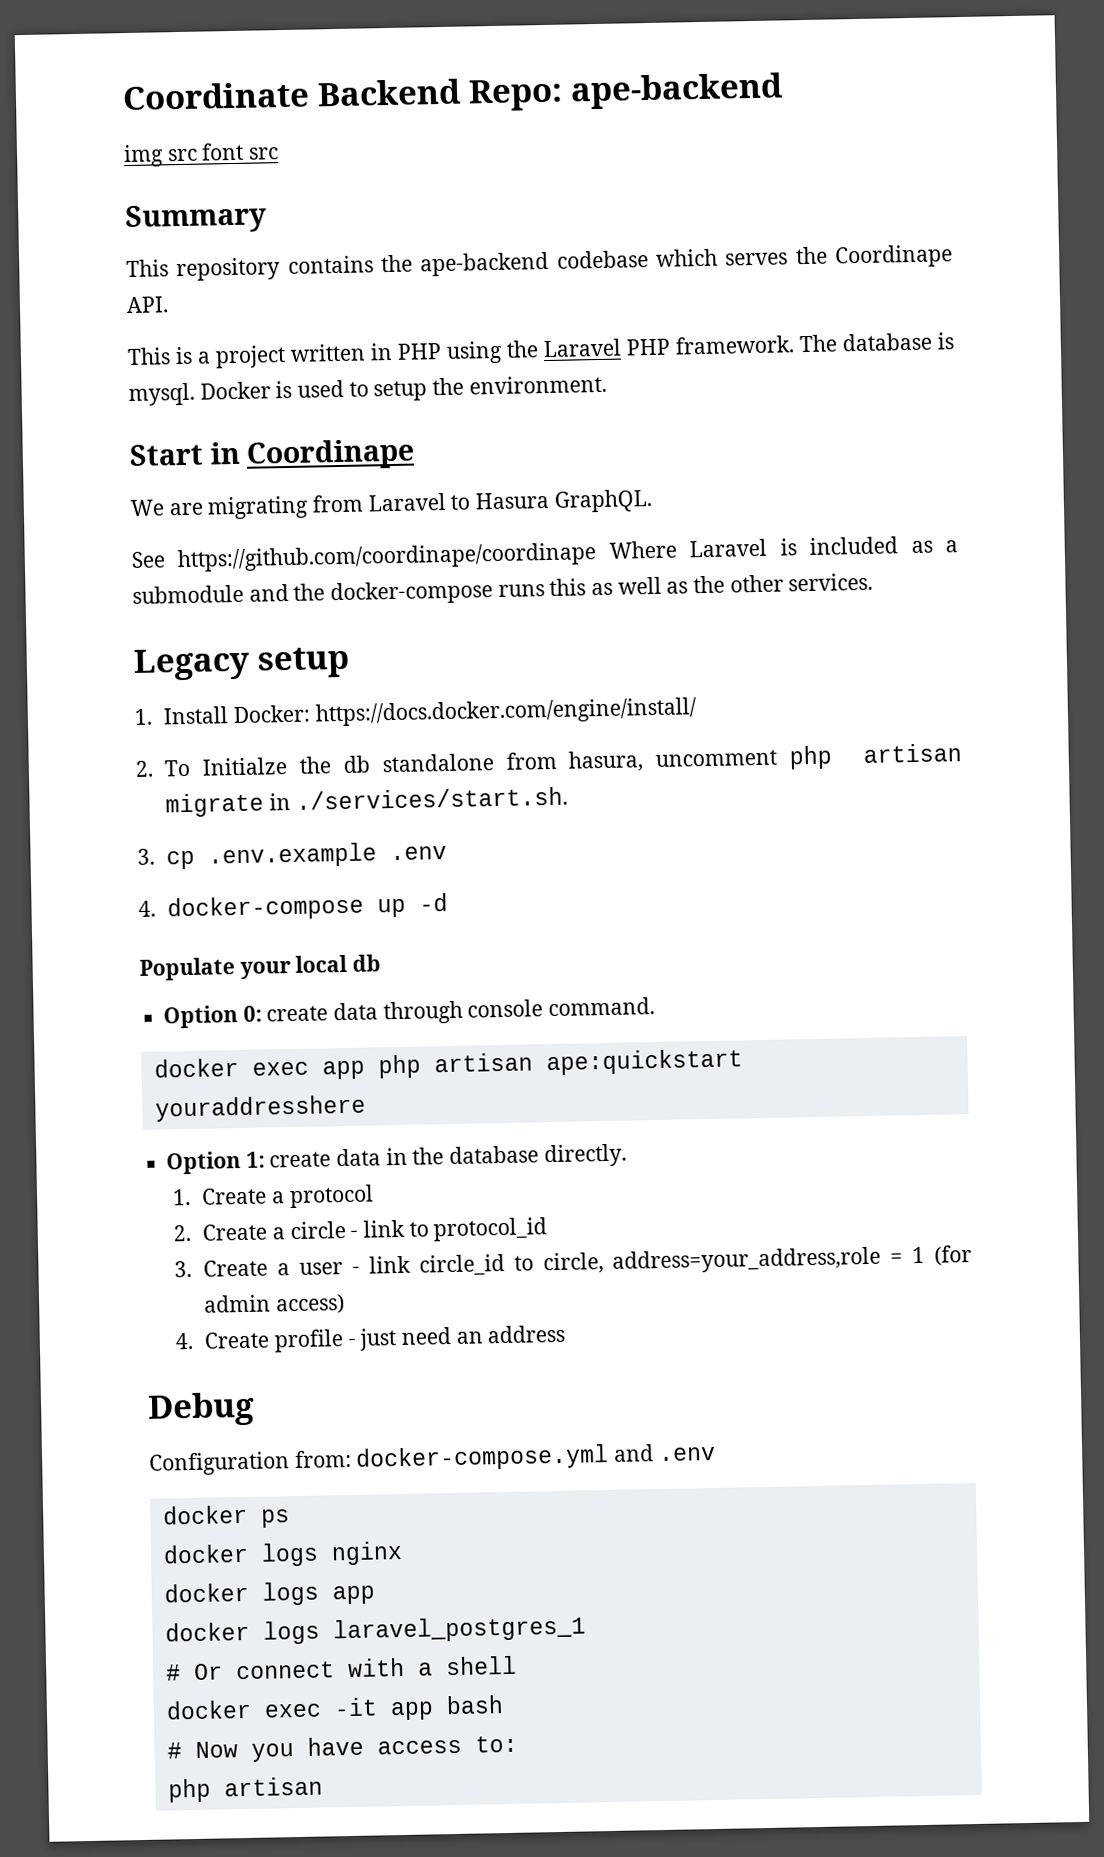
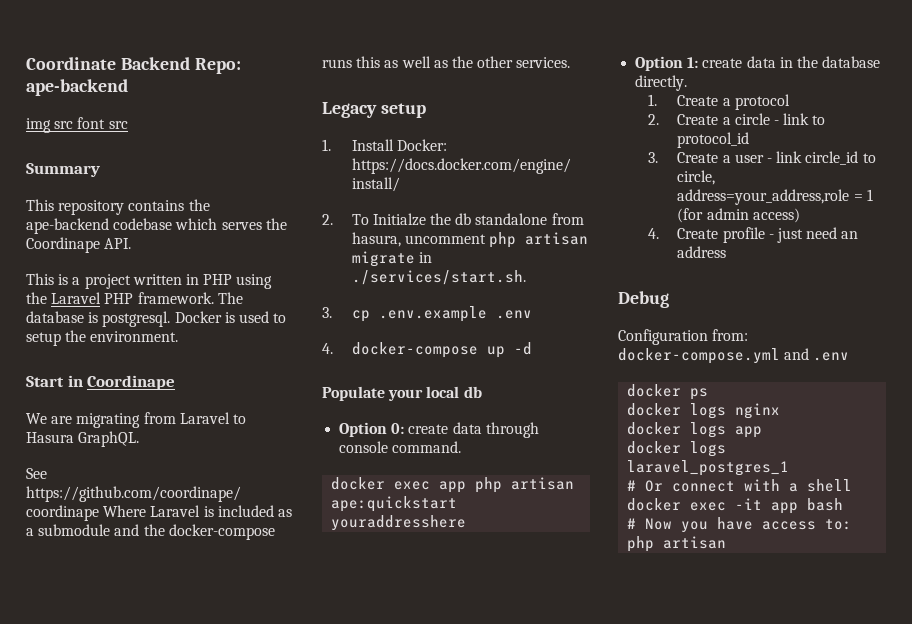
- The database is mysql.
+ The database is postgresql.

